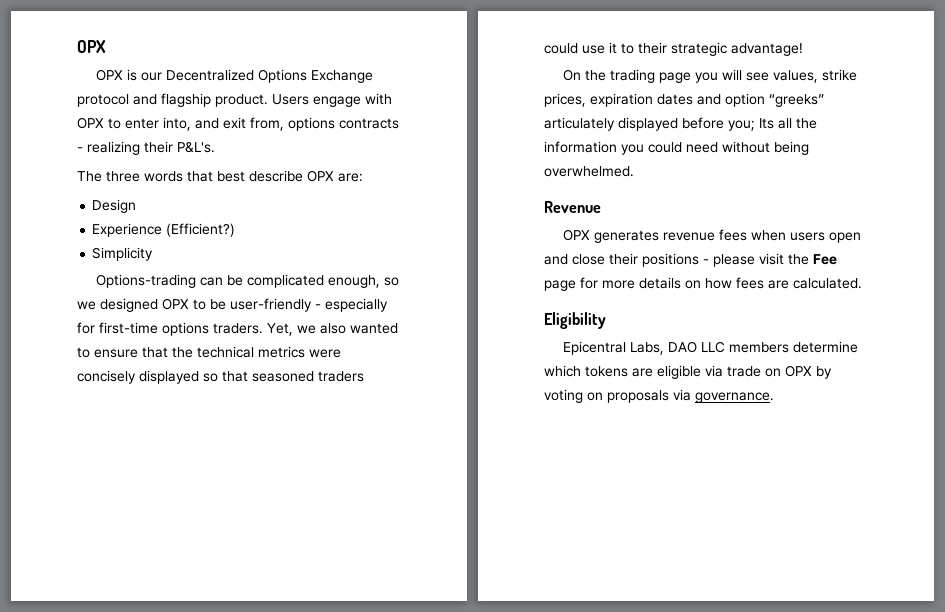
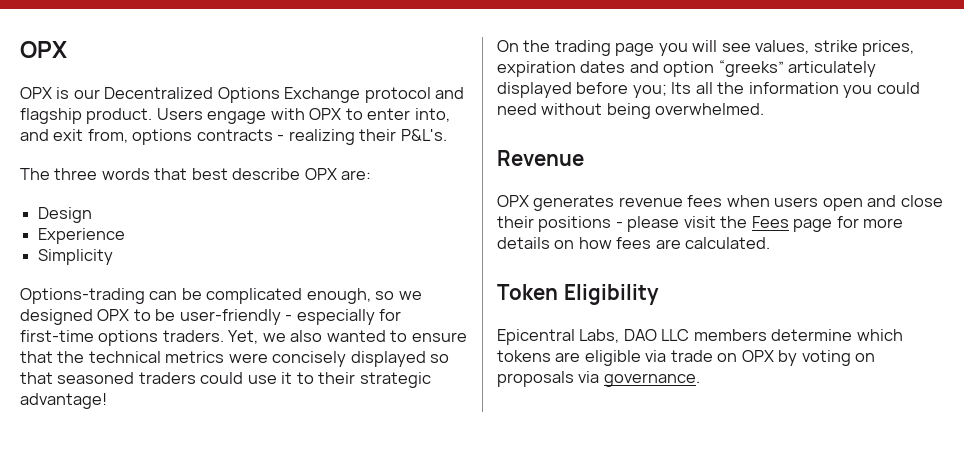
- Experience (Efficient?)
+ Experience
- OPX generates revenue fees when users open and close their positions - please visit the Fee page for more details on how fees are calculated.
+ OPX generates revenue fees when users open and close their positions - please visit the Fees page for more details on how fees are calculated.
- Eligibility
+ Token Eligibility

